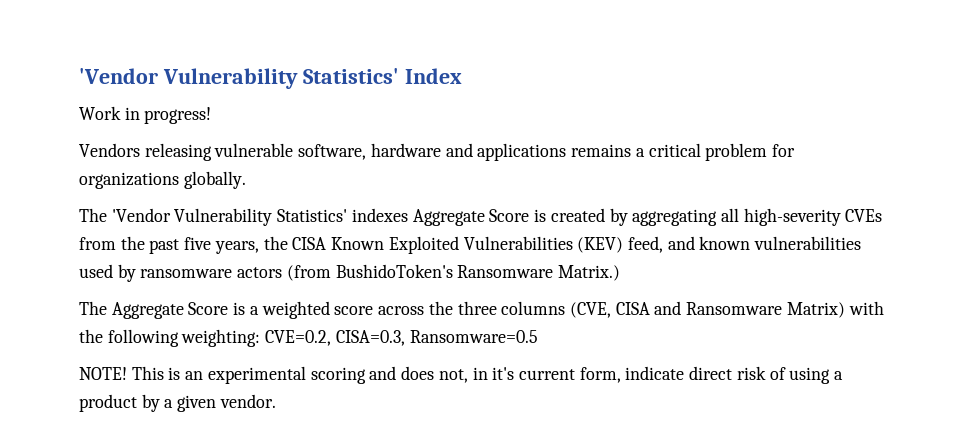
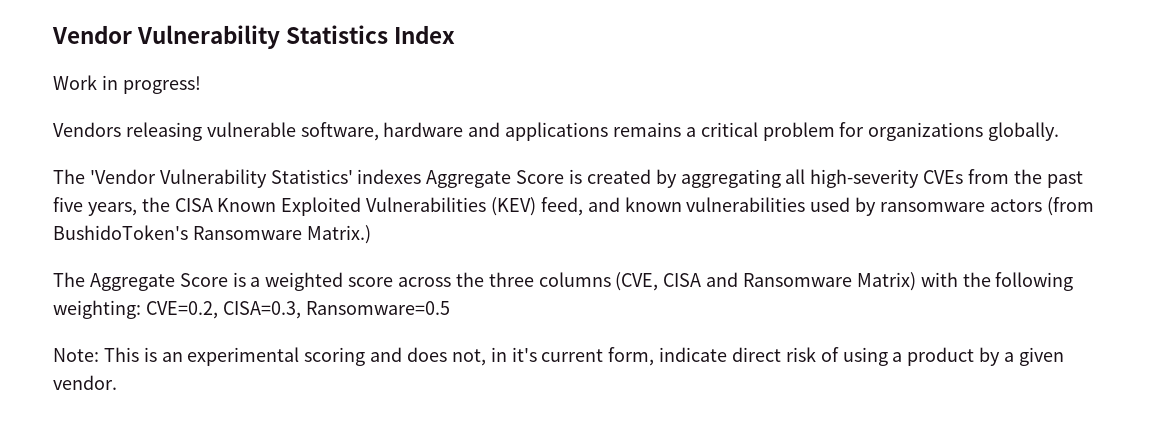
- 'Vendor Vulnerability Statistics' Index
+ Vendor Vulnerability Statistics Index
- NOTE! This is an experimental scoring and does not, in it's current form, indicate direct risk of using a product by a given vendor.
+ Note: This is an experimental scoring and does not, in it's current form, indicate direct risk of using a product by a given vendor.

